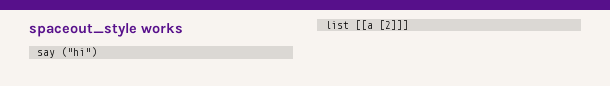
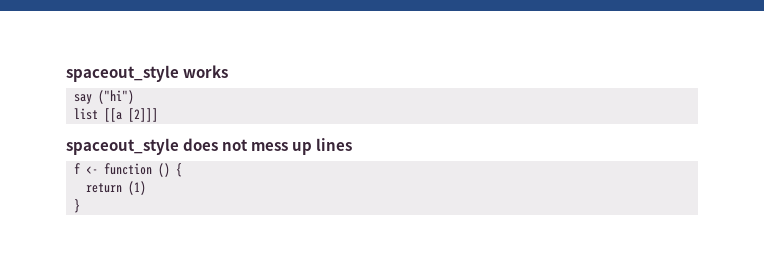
+ spaceout_style does not mess up lines
+ f <- function () {
+ return (1)
+ }

